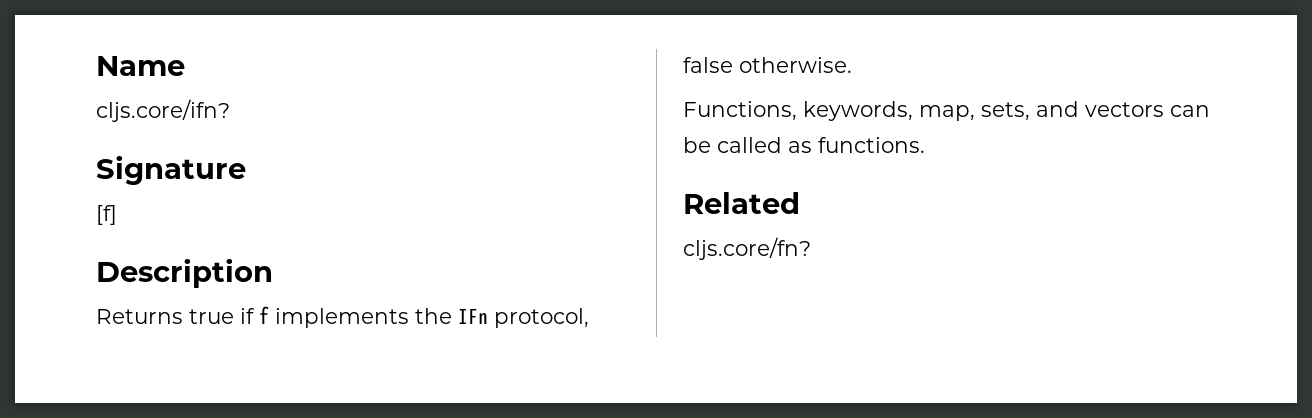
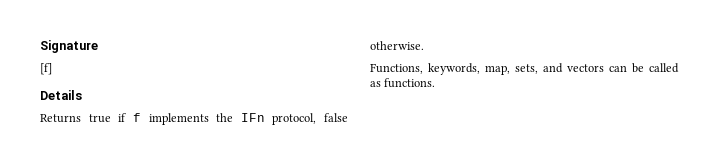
- Name
- cljs.core/ifn?
- Description
+ Details
- Related
- cljs.core/fn?

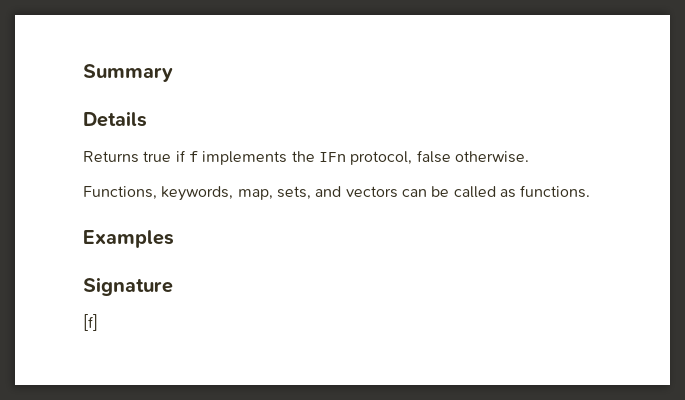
- Signature
- [f]
+ Summary
+ Examples
+ Signature
+ [f]

